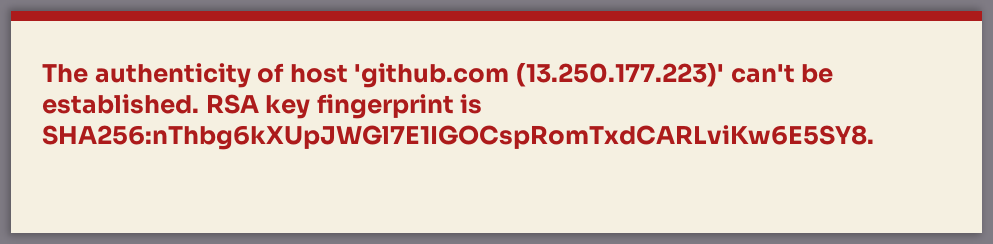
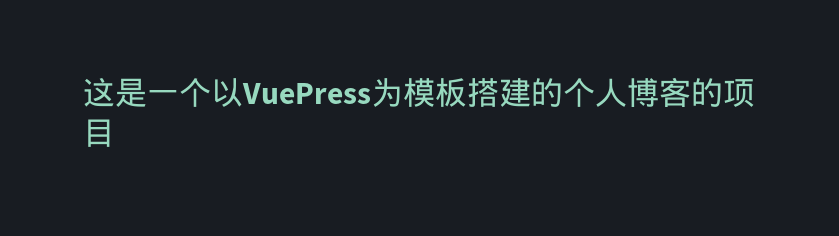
- The authenticity of host 'github.com (13.250.177.223)' can't be established. RSA key fingerprint is SHA256:nThbg6kXUpJWGl7E1IGOCspRomTxdCARLviKw6E5SY8.
+ 这是一个以VuePress为模板搭建的个人博客的项目

